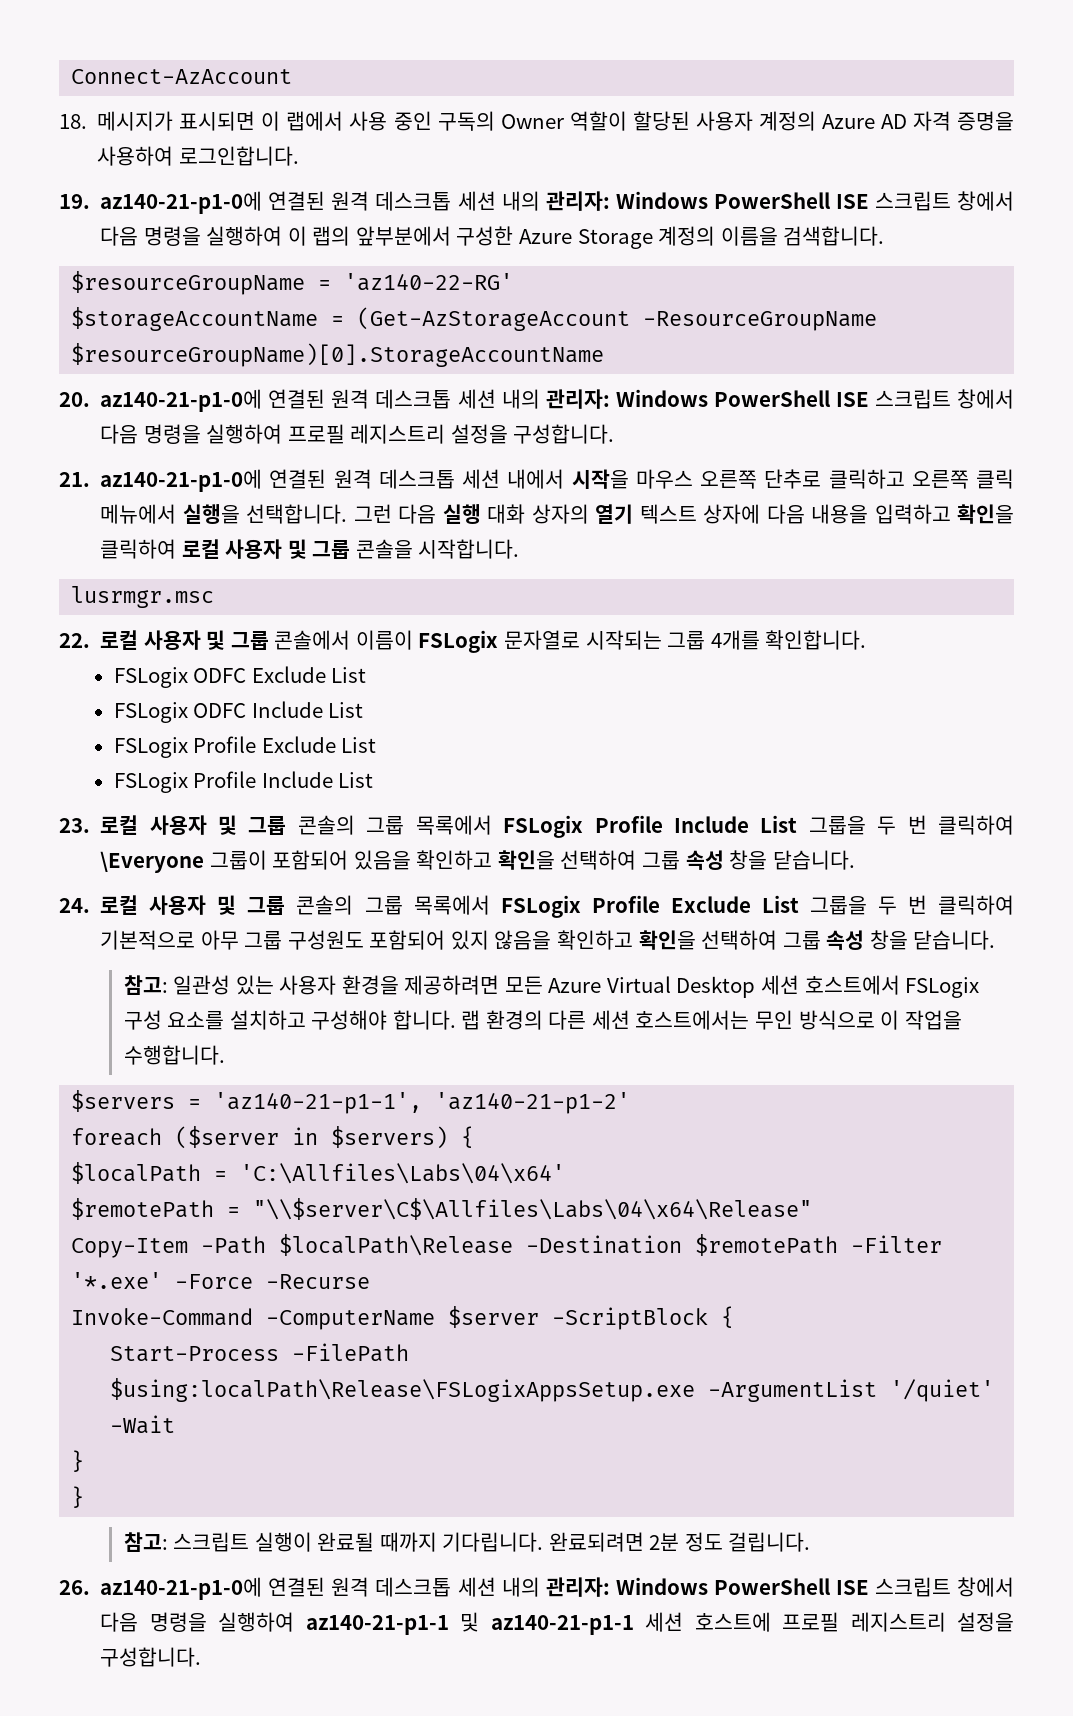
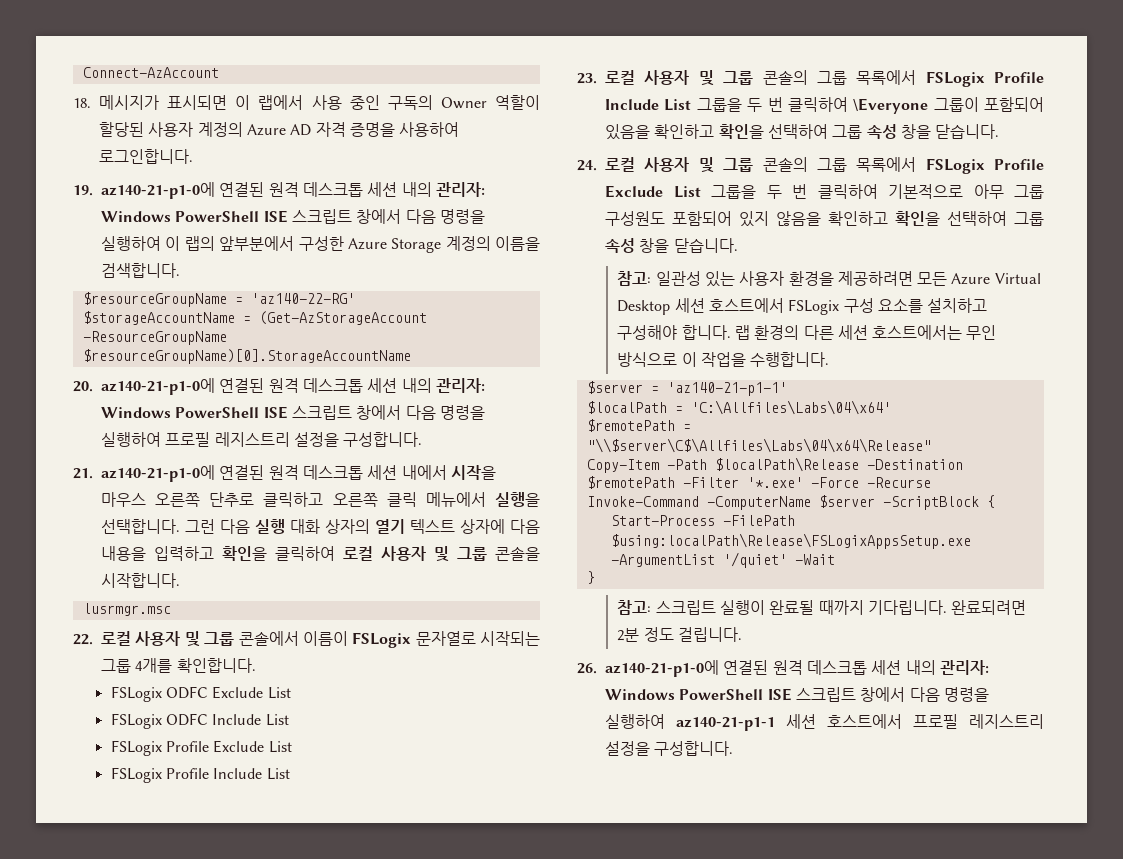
- $servers = 'az140-21-p1-1', 'az140-21-p1-2'
- foreach ($server in $servers) {
+ $server = 'az140-21-p1-1'
  Start-Process -FilePath $using:localPath\Release\FSLogixAppsSetup.exe -ArgumentList '/quiet' -Wait
- }
- 26. az140-21-p1-0에 연결된 원격 데스크톱 세션 내의 관리자: Windows PowerShell ISE 스크립트 창에서 다음 명령을 실행하여 az140-21-p1-1 및 az140-21-p1-1 세션 호스트에 프로필 레지스트리 설정을 구성합니다.
+ 26. az140-21-p1-0에 연결된 원격 데스크톱 세션 내의 관리자: Windows PowerShell ISE 스크립트 창에서 다음 명령을 실행하여 az140-21-p1-1 세션 호스트에서 프로필 레지스트리 설정을 구성합니다.

